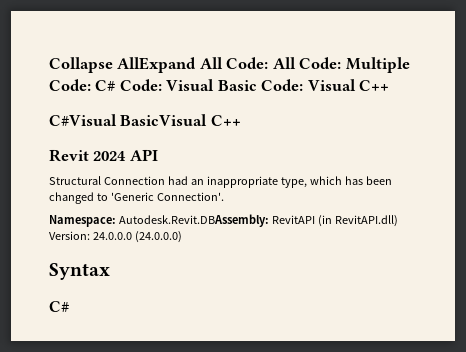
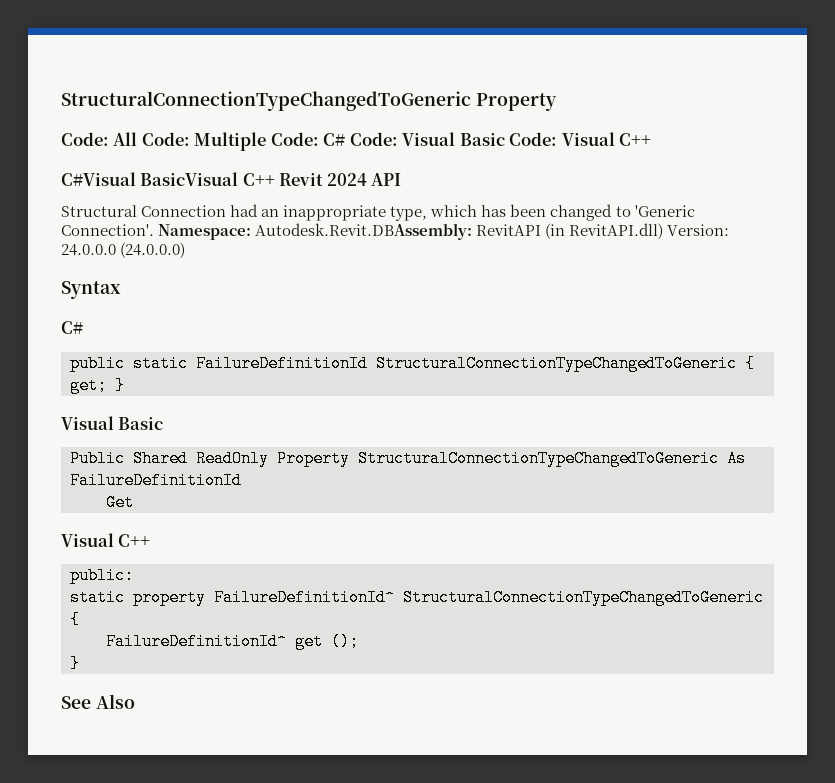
- Collapse AllExpand All Code: All Code: Multiple Code: C# Code: Visual Basic Code: Visual C++
+ StructuralConnectionTypeChangedToGeneric Property
+ Code: All Code: Multiple Code: C# Code: Visual Basic Code: Visual C++
- C#Visual BasicVisual C++
- Revit 2024 API
+ C#Visual BasicVisual C++ Revit 2024 API
- Structural Connection had an inappropriate type, which has been changed to 'Generic Connection'.
- Namespace: Autodesk.Revit.DBAssembly: RevitAPI (in RevitAPI.dll) Version: 24.0.0.0 (24.0.0.0)
+ Structural Connection had an inappropriate type, which has been changed to 'Generic Connection'. Namespace: Autodesk.Revit.DBAssembly: RevitAPI (in RevitAPI.dll) Version: 24.0.0.0 (24.0.0.0)
+ public static FailureDefinitionId StructuralConnectionTypeChangedToGeneric { get; }
+ Visual Basic
+ Public Shared ReadOnly Property StructuralConnectionTypeChangedToGeneric As FailureDefinitionId
+ Get
+ Visual C++
+ public:
+ static property FailureDefinitionId^ StructuralConnectionTypeChangedToGeneric {
+ FailureDefinitionId^ get ();
+ }
+ See Also

